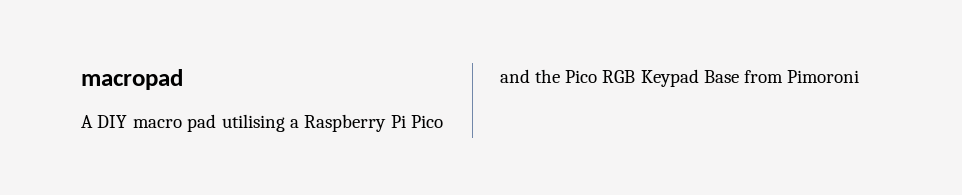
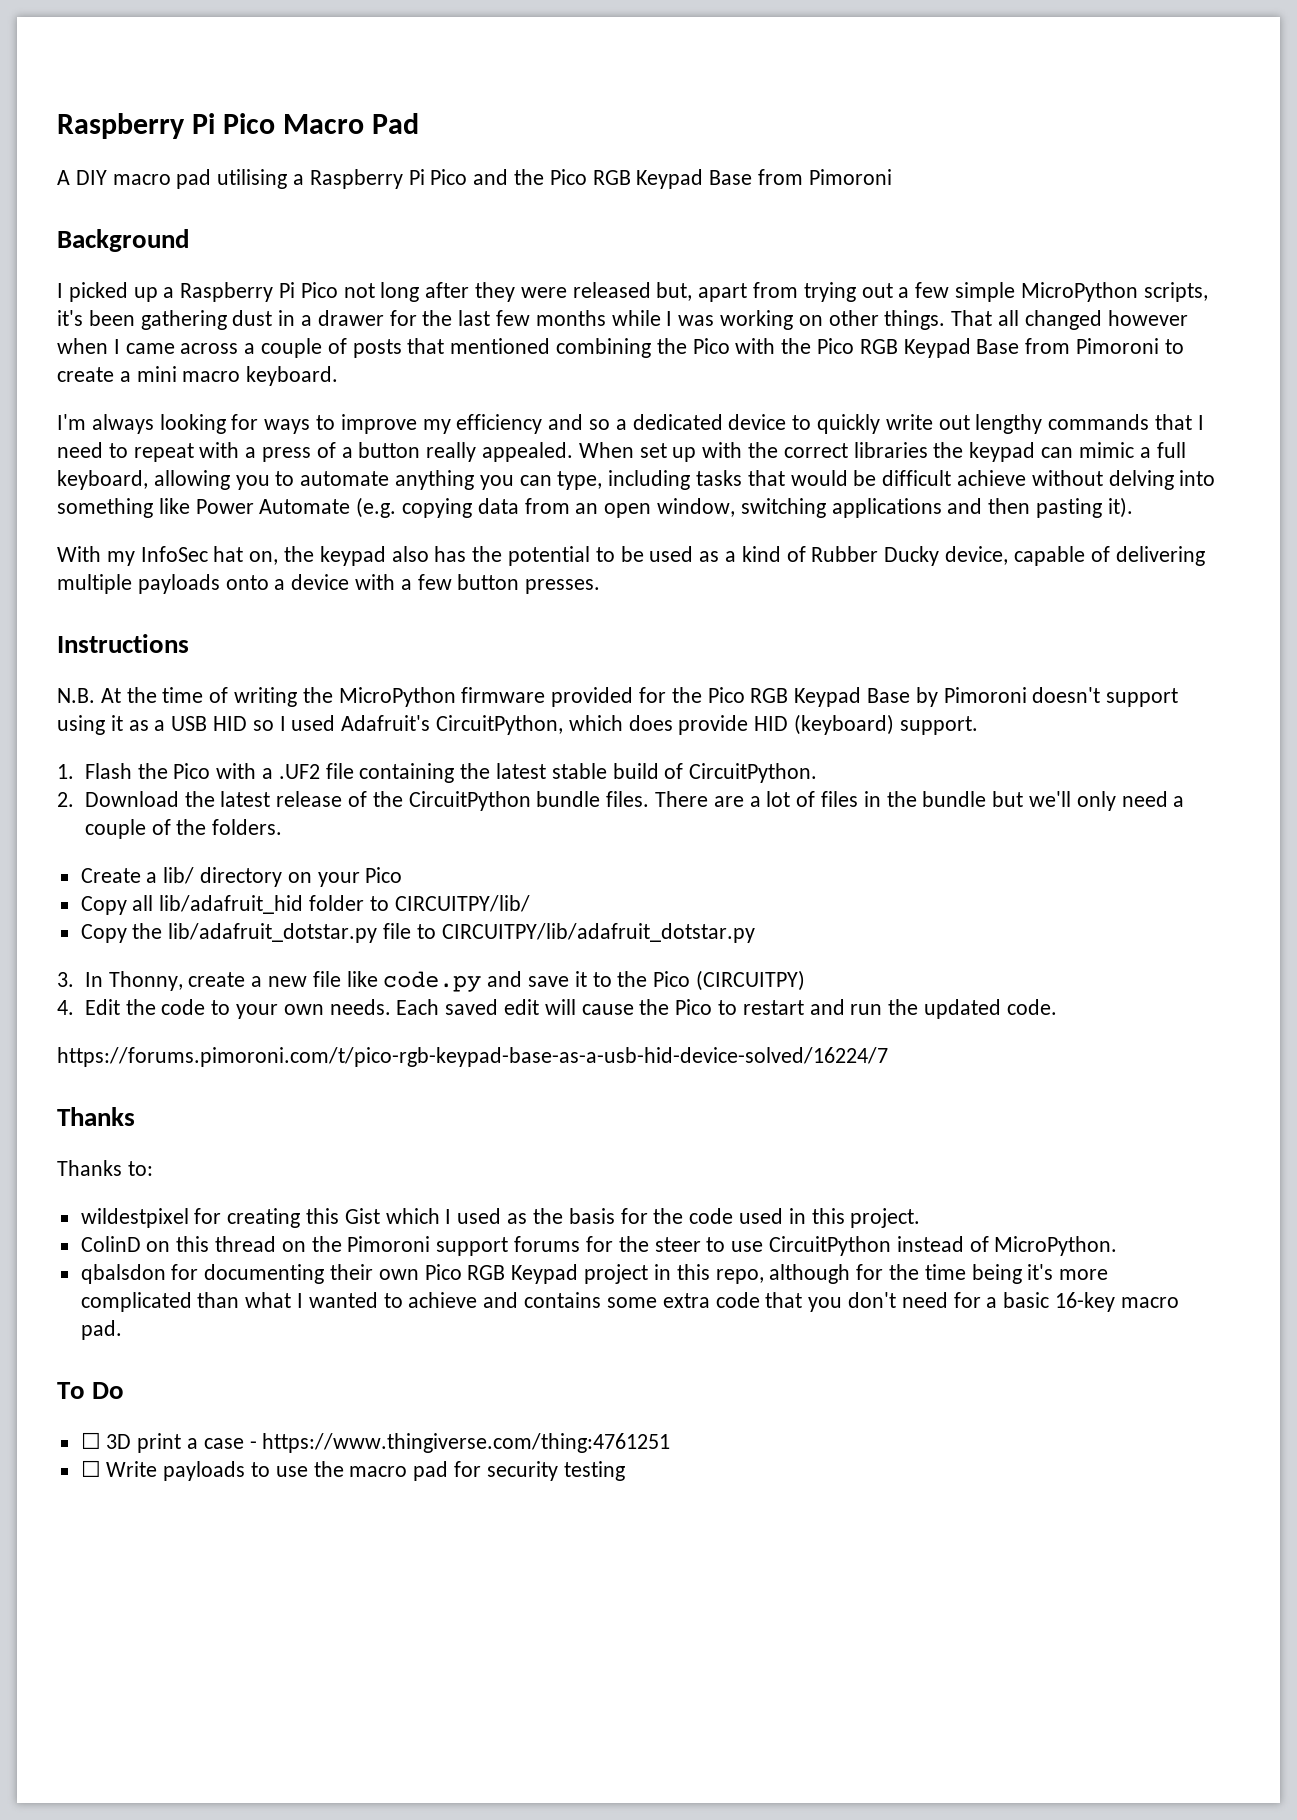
- macropad
+ Raspberry Pi Pico Macro Pad
+ Background
+ I picked up a Raspberry Pi Pico not long after they were released but, apart from trying out a few simple MicroPython scripts, it's been gathering dust in a drawer for the last few months while I was working on other things. That all changed however when I came across a couple of posts that mentioned combining the Pico with the Pico RGB Keypad Base from Pimoroni to create a mini macro keyboard.
+ I'm always looking for ways to improve my efficiency and so a dedicated device to quickly write out lengthy commands that I need to repeat with a press of a button really appealed. When set up with the correct libraries the keypad can mimic a full keyboard, allowing you to automate anything you can type, including tasks that would be difficult achieve without delving into something like Power Automate (e.g. copying data from an open window, switching applications and then pasting it).
+ With my InfoSec hat on, the keypad also has the potential to be used as a kind of Rubber Ducky device, capable of delivering multiple payloads onto a device with a few button presses.
+ Instructions
+ N.B. At the time of writing the MicroPython firmware provided for the Pico RGB Keypad Base by Pimoroni doesn't support using it as a USB HID so I used Adafruit's CircuitPython, which does provide HID (keyboard) support.
+ 1. Flash the Pico with a .UF2 file containing the latest stable build of CircuitPython.
+ 2. Download the latest release of the CircuitPython bundle files. There are a lot of files in the bundle but we'll only need a couple of the folders.
+ Create a lib/ directory on your Pico
+ Copy all lib/adafruit_hid folder to CIRCUITPY/lib/
+ Copy the lib/adafruit_dotstar.py file to CIRCUITPY/lib/adafruit_dotstar.py
+ 3. In Thonny, create a new file like code.py and save it to the Pico (CIRCUITPY)
+ 4. Edit the code to your own needs. Each saved edit will cause the Pico to restart and run the updated code.
+ https://forums.pimoroni.com/t/pico-rgb-keypad-base-as-a-usb-hid-device-solved/16224/7
+ Thanks
+ Thanks to:
+ wildestpixel for creating this Gist which I used as the basis for the code used in this project.
+ ColinD on this thread on the Pimoroni support forums for the steer to use CircuitPython instead of MicroPython.
+ qbalsdon for documenting their own Pico RGB Keypad project in this repo, although for the time being it's more complicated than what I wanted to achieve and contains some extra code that you don't need for a basic 16-key macro pad.
+ To Do
+ ☐ 3D print a case - https://www.thingiverse.com/thing:4761251
+ ☐ Write payloads to use the macro pad for security testing

